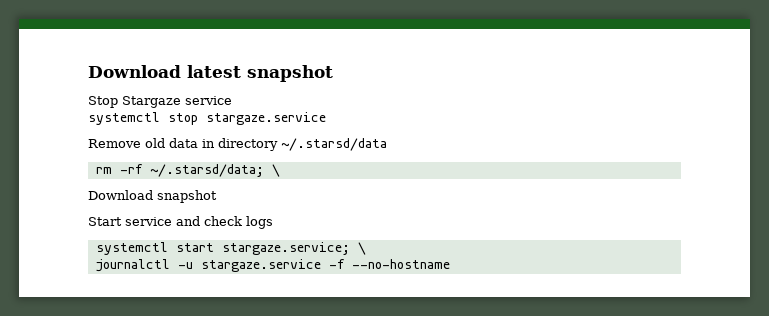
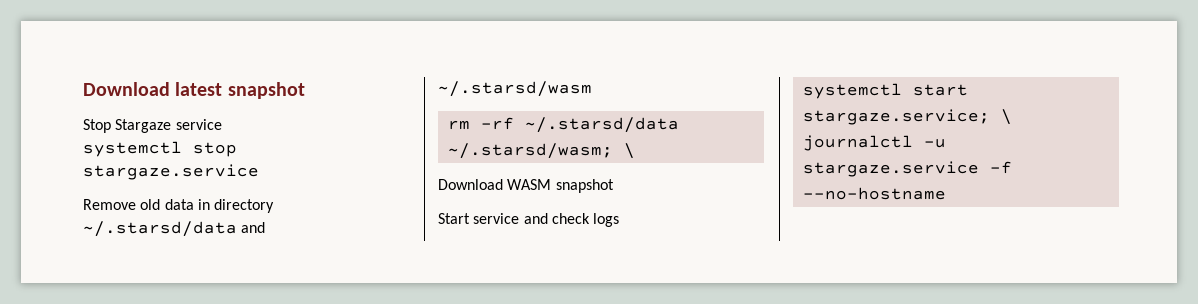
- Remove old data in directory ~/.starsd/data
+ Remove old data in directory ~/.starsd/data and ~/.starsd/wasm
- rm -rf ~/.starsd/data; \
+ rm -rf ~/.starsd/data ~/.starsd/wasm; \
- Download snapshot
+ Download WASM snapshot

